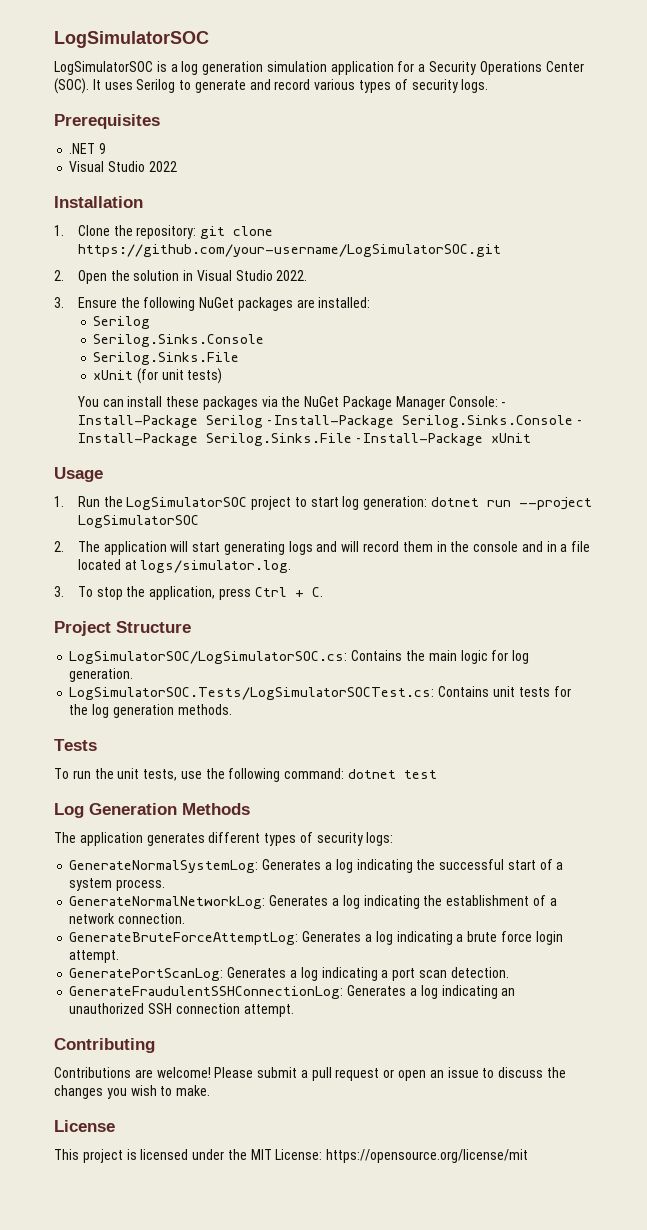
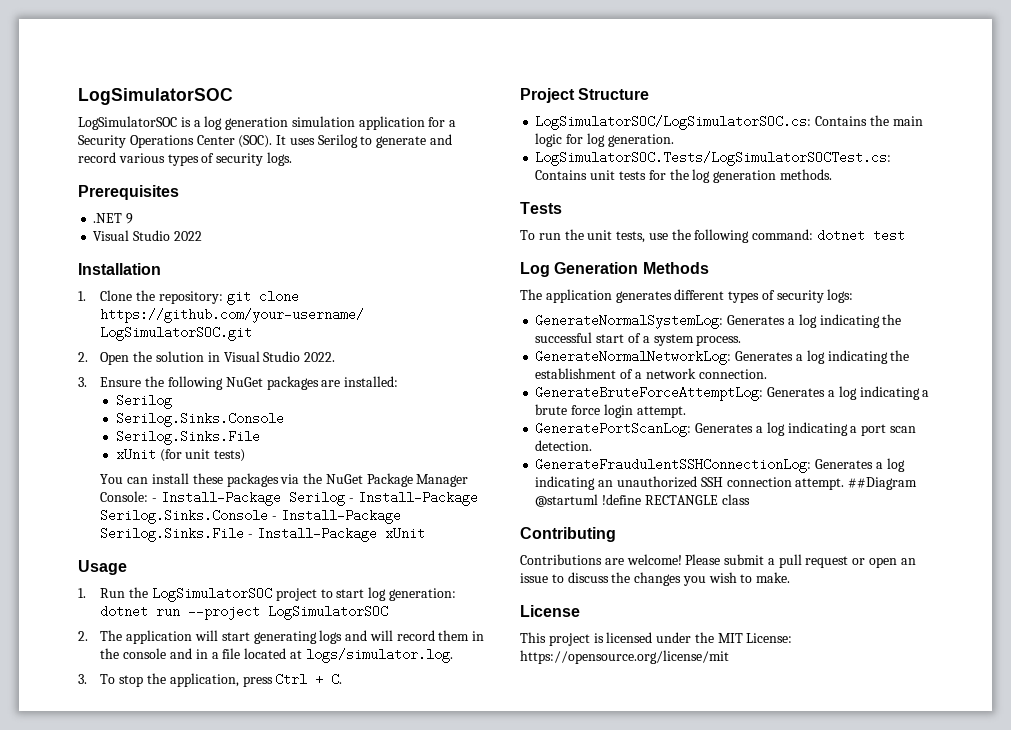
+ ##Diagram @startuml !define RECTANGLE class

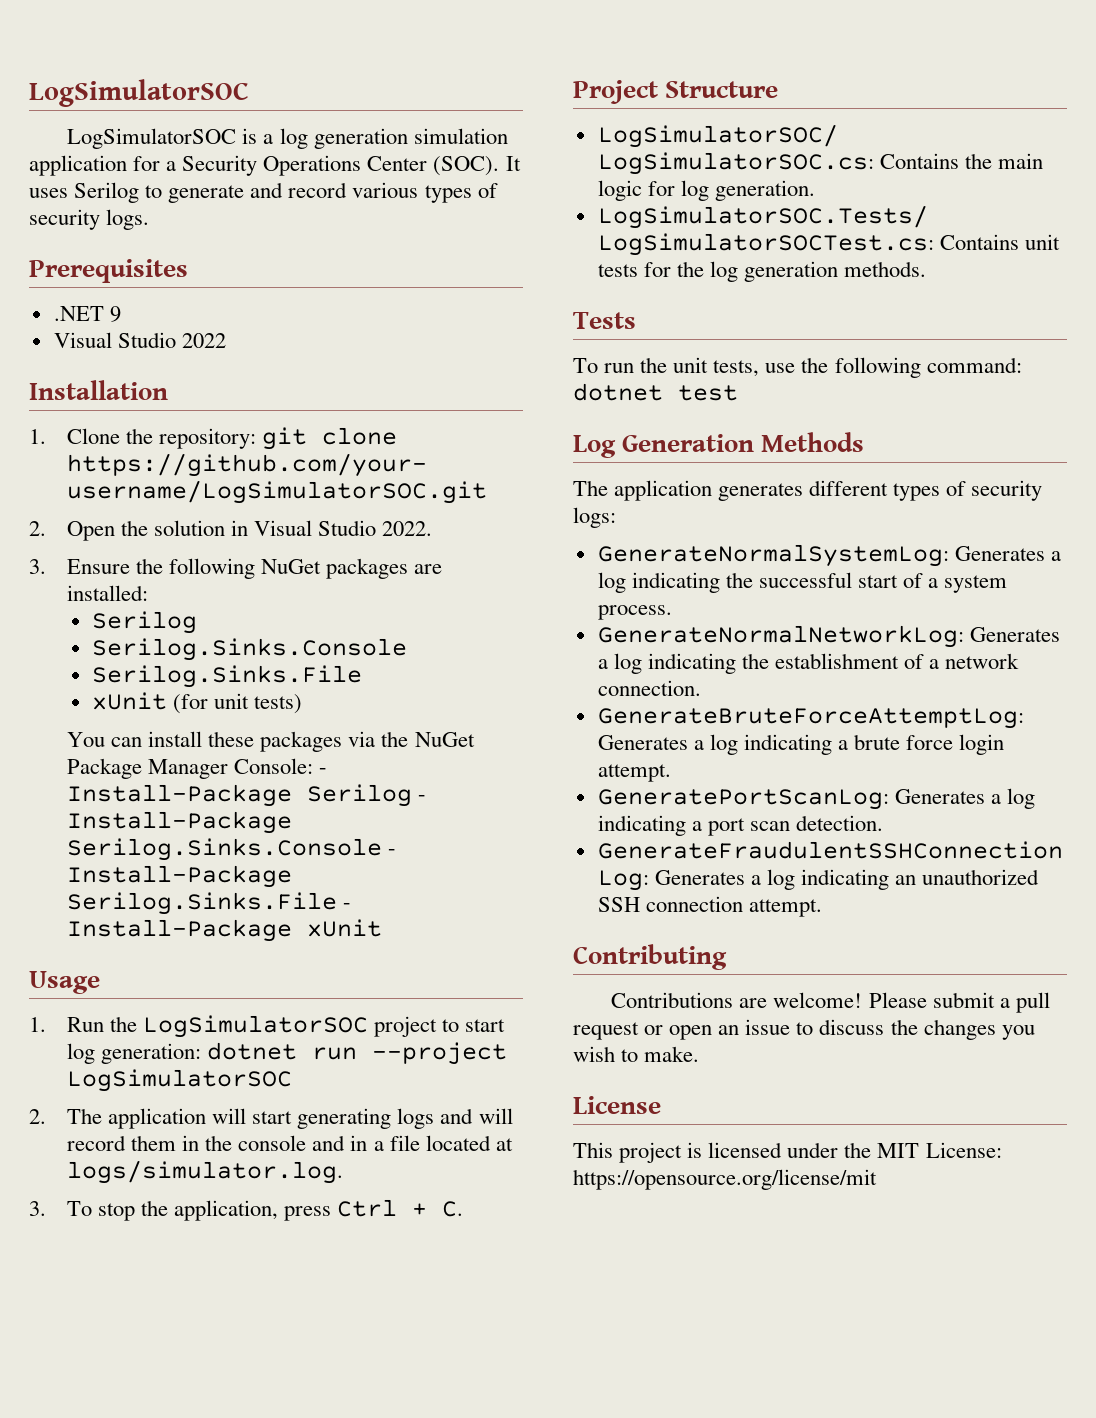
- ##Diagram @startuml !define RECTANGLE class

